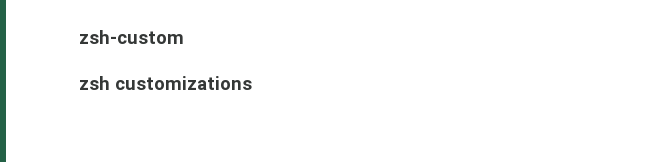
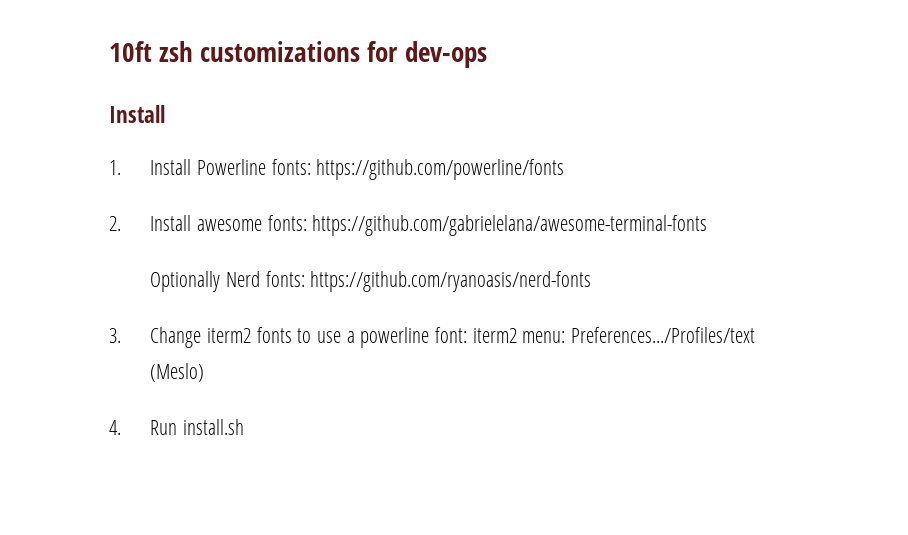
- zsh-custom
- zsh customizations
+ 10ft zsh customizations for dev-ops
+ Install
+ 1. Install Powerline fonts: https://github.com/powerline/fonts
+ 2. Install awesome fonts: https://github.com/gabrielelana/awesome-terminal-fonts
+ Optionally Nerd fonts: https://github.com/ryanoasis/nerd-fonts
+ 3. Change iterm2 fonts to use a powerline font: iterm2 menu: Preferences.../Profiles/text (Meslo)
+ 4. Run install.sh

